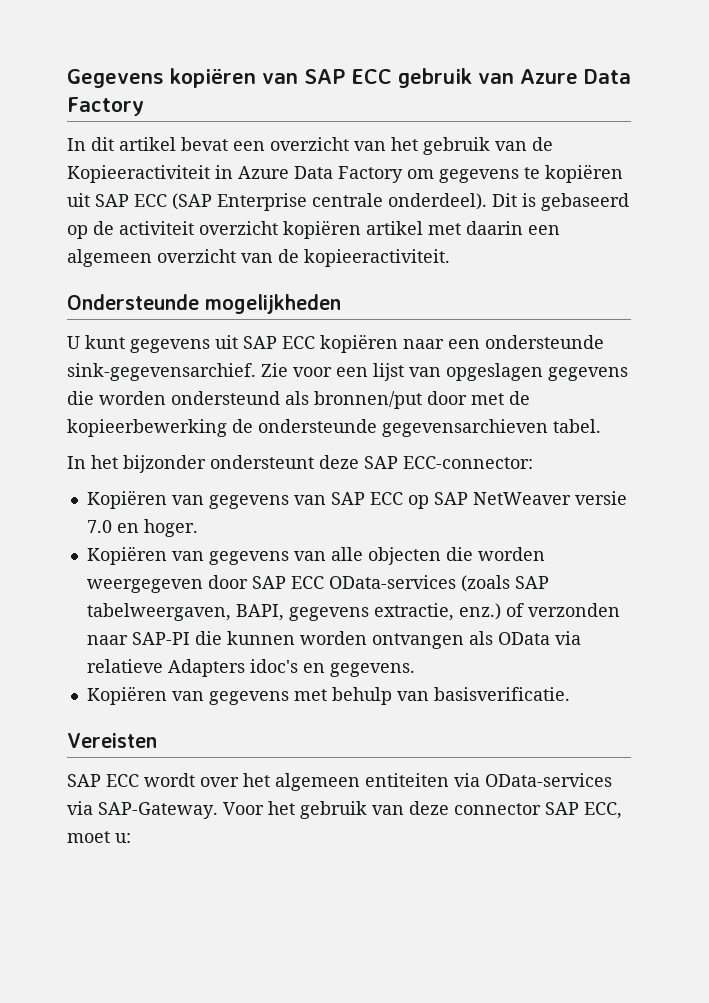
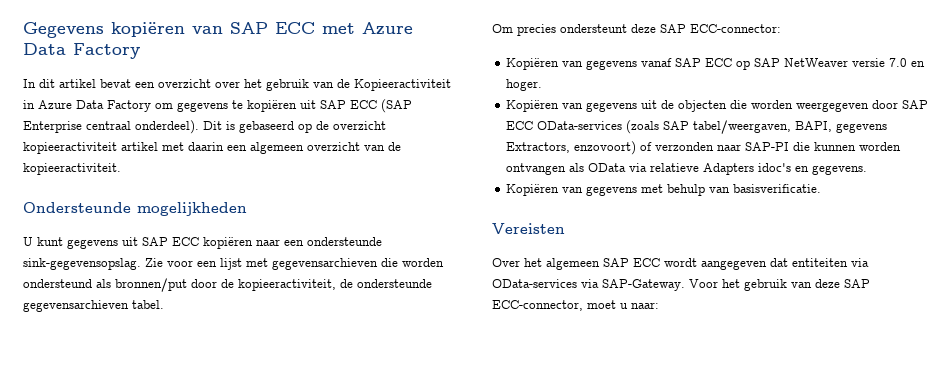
- Gegevens kopiëren van SAP ECC gebruik van Azure Data Factory
+ Gegevens kopiëren van SAP ECC met Azure Data Factory
- In dit artikel bevat een overzicht van het gebruik van de Kopieeractiviteit in Azure Data Factory om gegevens te kopiëren uit SAP ECC (SAP Enterprise centrale onderdeel).
+ In dit artikel bevat een overzicht over het gebruik van de Kopieeractiviteit in Azure Data Factory om gegevens te kopiëren uit SAP ECC (SAP Enterprise centraal onderdeel).
- Dit is gebaseerd op de activiteit overzicht kopiëren artikel met daarin een algemeen overzicht van de kopieeractiviteit.
+ Dit is gebaseerd op de overzicht kopieeractiviteit artikel met daarin een algemeen overzicht van de kopieeractiviteit.
- U kunt gegevens uit SAP ECC kopiëren naar een ondersteunde sink-gegevensarchief.
+ U kunt gegevens uit SAP ECC kopiëren naar een ondersteunde sink-gegevensopslag.
- Zie voor een lijst van opgeslagen gegevens die worden ondersteund als bronnen/put door met de kopieerbewerking de ondersteunde gegevensarchieven tabel.
+ Zie voor een lijst met gegevensarchieven die worden ondersteund als bronnen/put door de kopieeractiviteit, de ondersteunde gegevensarchieven tabel.
- In het bijzonder ondersteunt deze SAP ECC-connector:
+ Om precies ondersteunt deze SAP ECC-connector:
- Kopiëren van gegevens van SAP ECC op SAP NetWeaver versie 7.0 en hoger.
+ Kopiëren van gegevens vanaf SAP ECC op SAP NetWeaver versie 7.0 en hoger.
- Kopiëren van gegevens van alle objecten die worden weergegeven door SAP ECC OData-services (zoals SAP tabelweergaven, BAPI, gegevens extractie, enz.) of verzonden naar SAP-PI die kunnen worden ontvangen als OData via relatieve Adapters idoc's en gegevens.
+ Kopiëren van gegevens uit de objecten die worden weergegeven door SAP ECC OData-services (zoals SAP tabel/weergaven, BAPI, gegevens Extractors, enzovoort) of verzonden naar SAP-PI die kunnen worden ontvangen als OData via relatieve Adapters idoc's en gegevens.
- SAP ECC wordt over het algemeen entiteiten via OData-services via SAP-Gateway.
+ Over het algemeen SAP ECC wordt aangegeven dat entiteiten via OData-services via SAP-Gateway.
- Voor het gebruik van deze connector SAP ECC, moet u:
+ Voor het gebruik van deze SAP ECC-connector, moet u naar:

